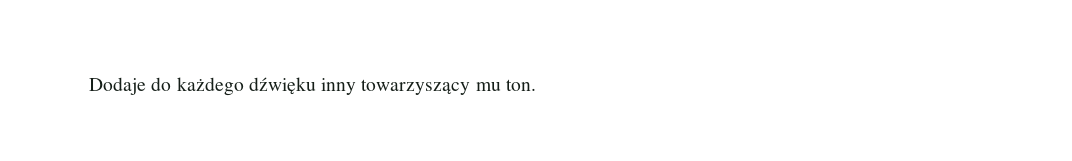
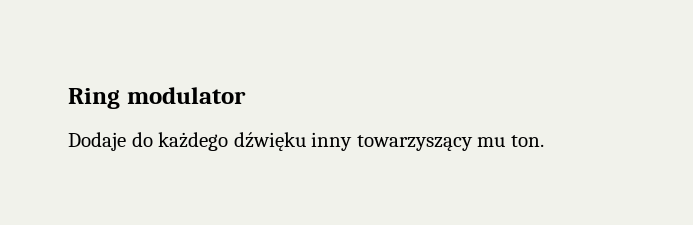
+ Ring modulator

